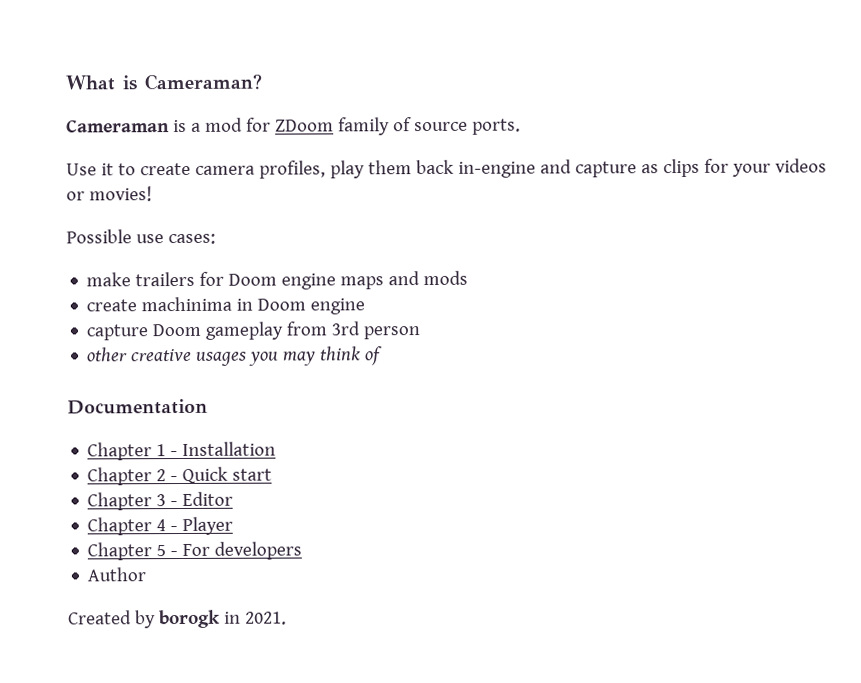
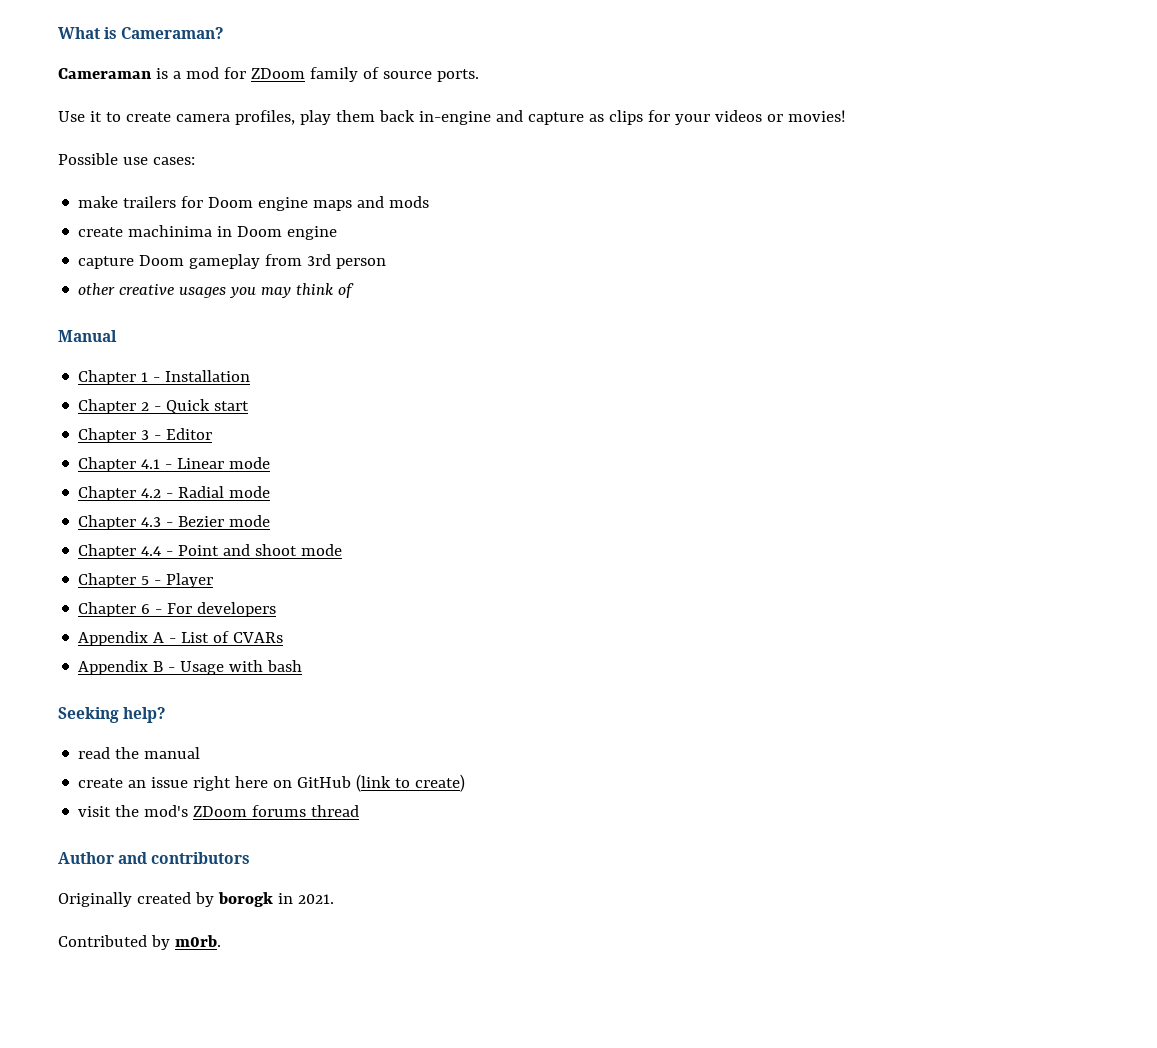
- Documentation
+ Manual
- Chapter 4 - Player
+ Chapter 4.1 - Linear mode
+ Chapter 4.2 - Radial mode
+ Chapter 4.3 - Bezier mode
+ Chapter 4.4 - Point and shoot mode
+ Chapter 5 - Player
- Chapter 5 - For developers
+ Chapter 6 - For developers
- Author
- Created by borogk in 2021.
+ Appendix A - List of CVARs
+ Appendix B - Usage with bash
+ Seeking help?
+ read the manual
+ create an issue right here on GitHub (link to create)
+ visit the mod's ZDoom forums thread
+ Author and contributors
+ Originally created by borogk in 2021.
+ Contributed by m0rb.

